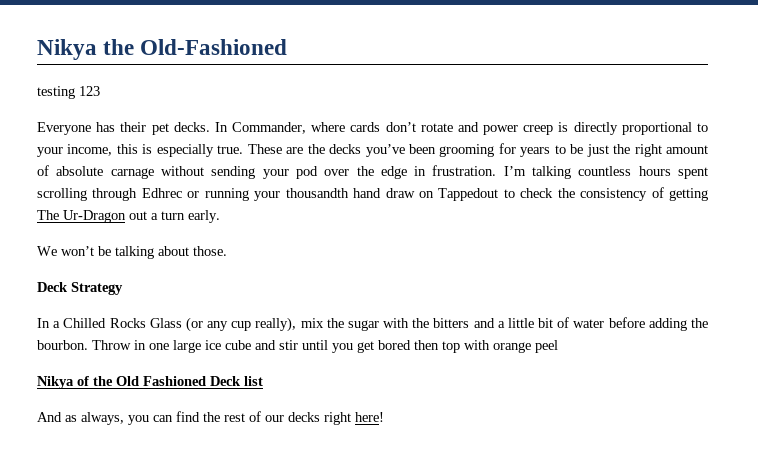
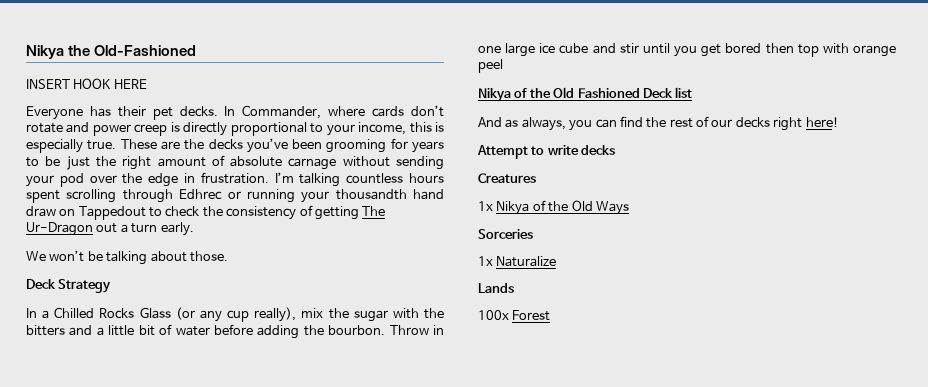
- testing 123
+ INSERT HOOK HERE
+ Attempt to write decks
+ Creatures
+ 1x Nikya of the Old Ways
+ Sorceries
+ 1x Naturalize
+ Lands
+ 100x Forest

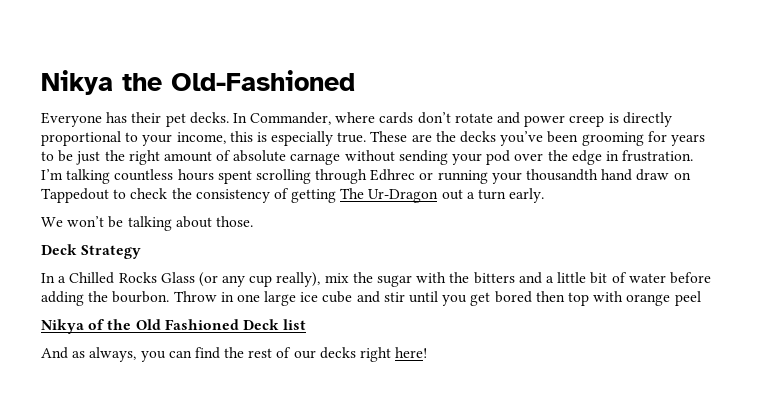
- INSERT HOOK HERE
- Attempt to write decks
- Creatures
- 1x Nikya of the Old Ways
- Sorceries
- 1x Naturalize
- Lands
- 100x Forest

